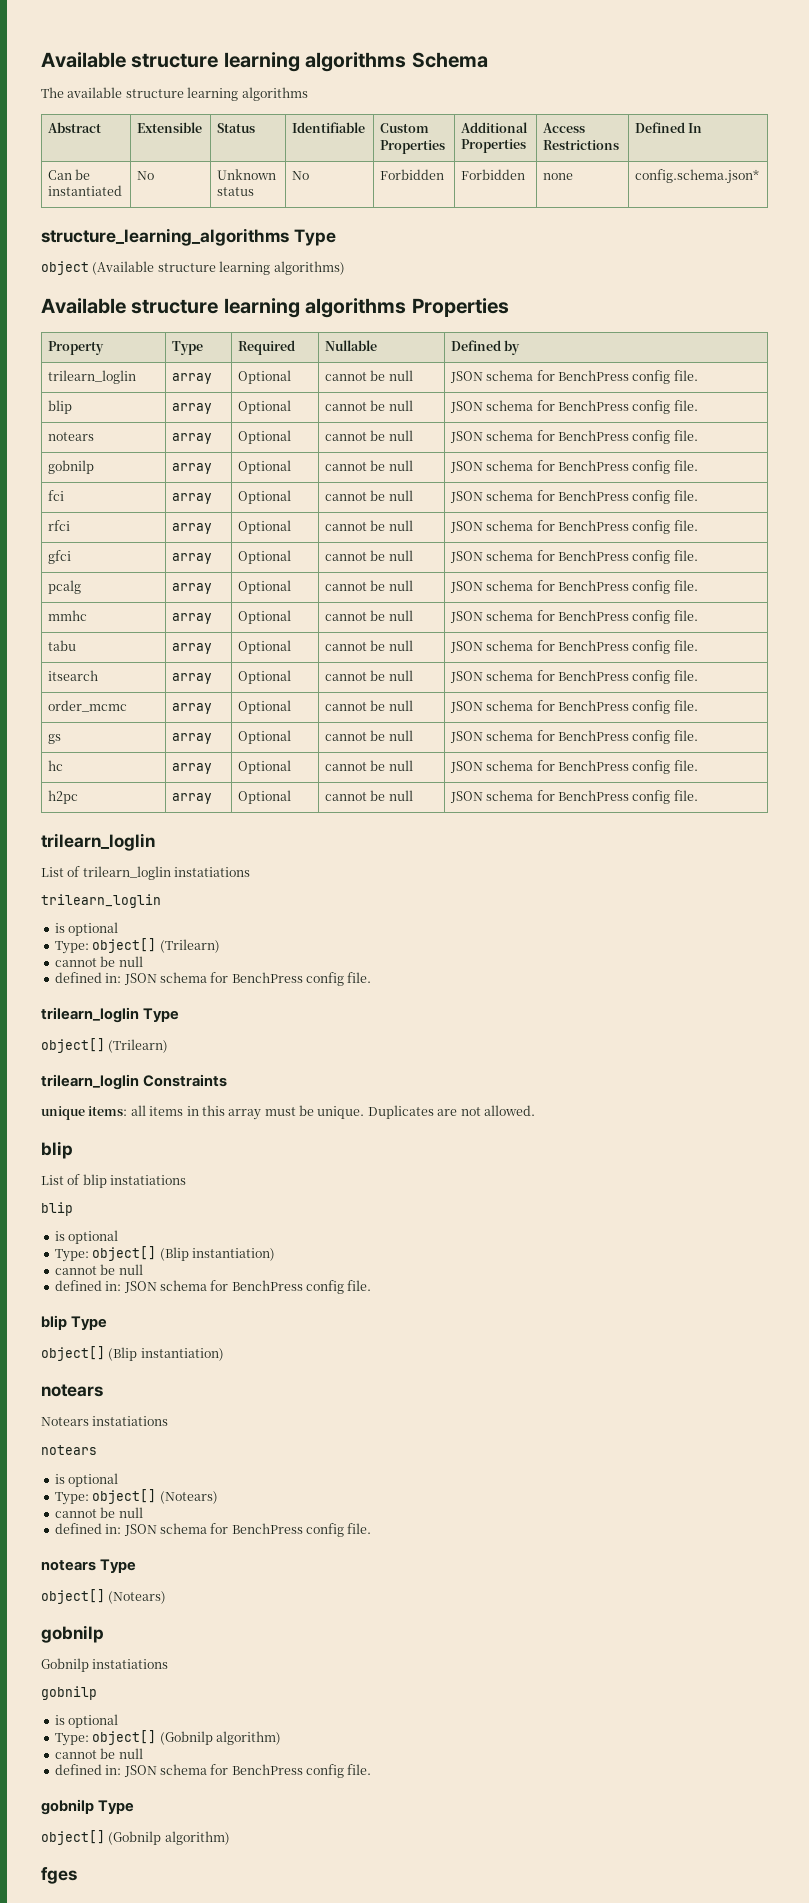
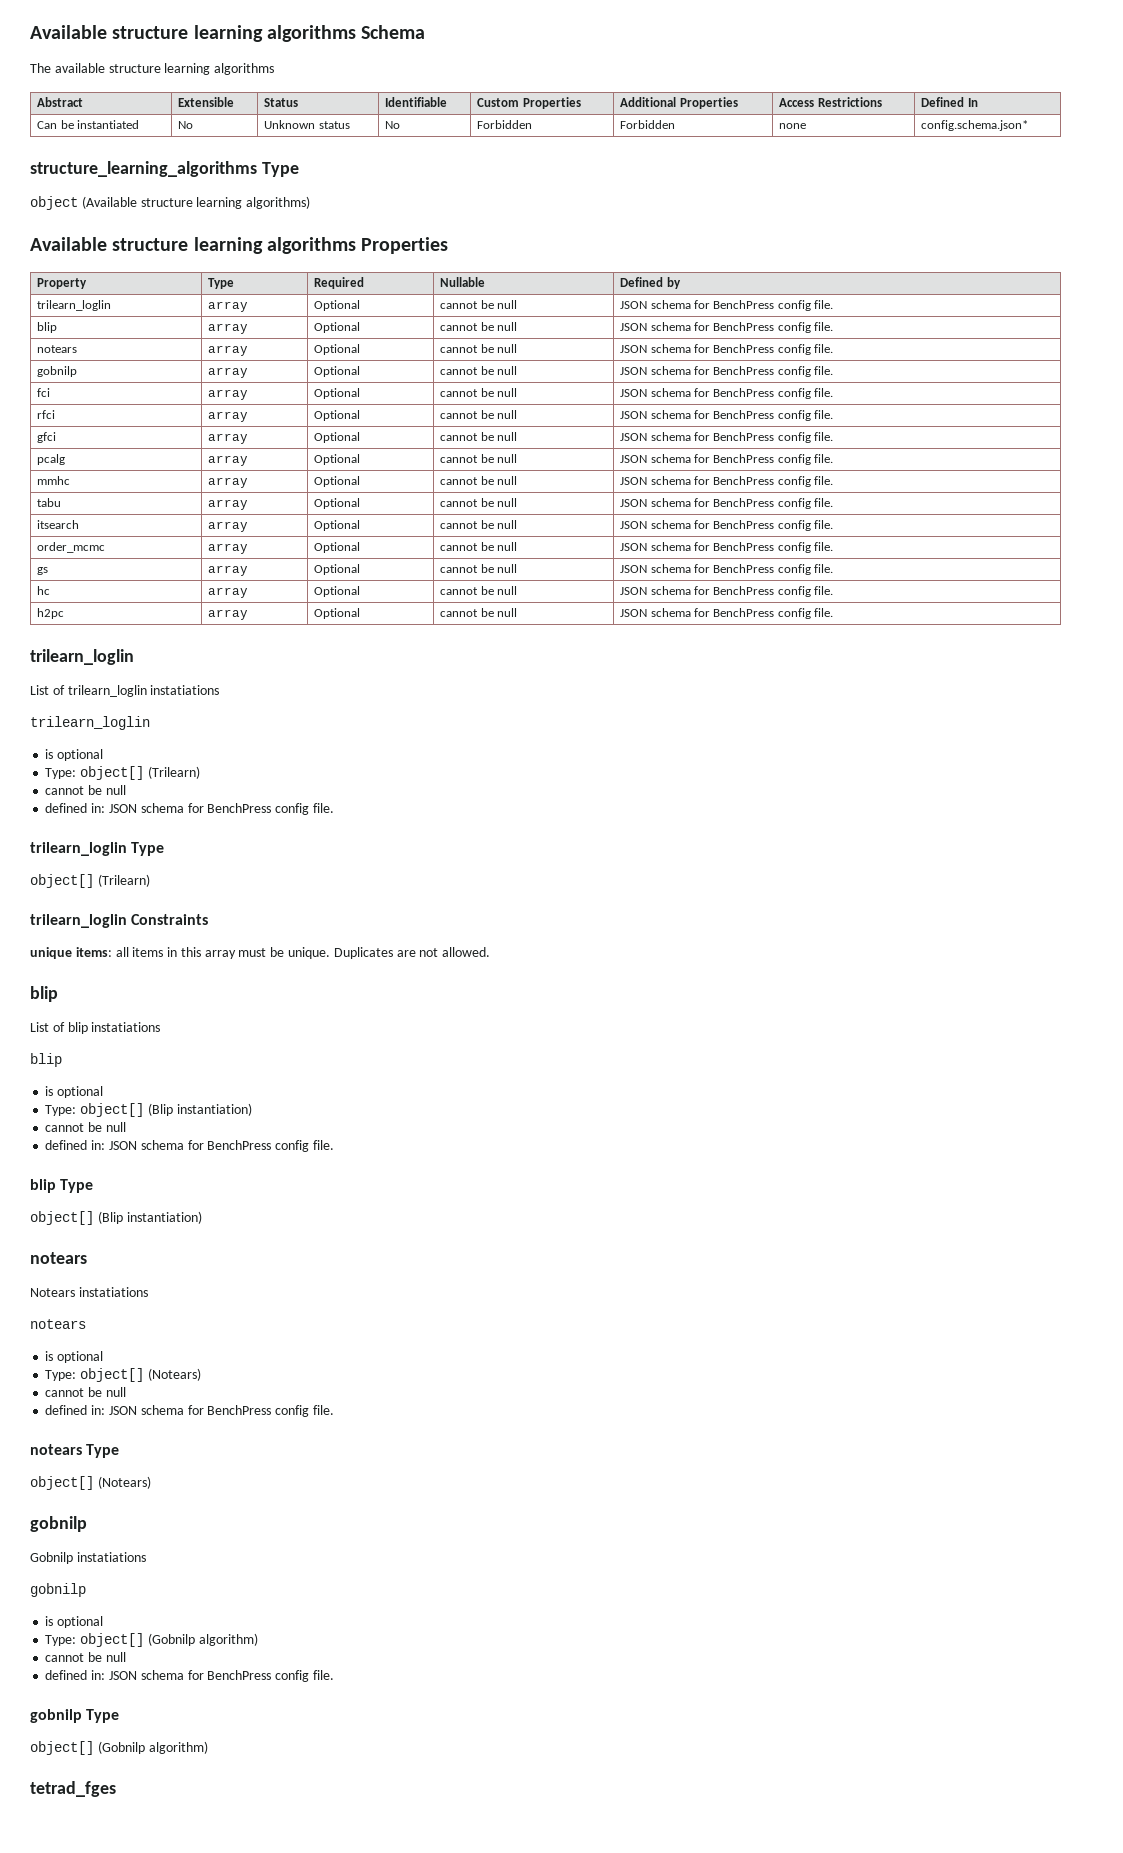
- fges
+ tetrad_fges

